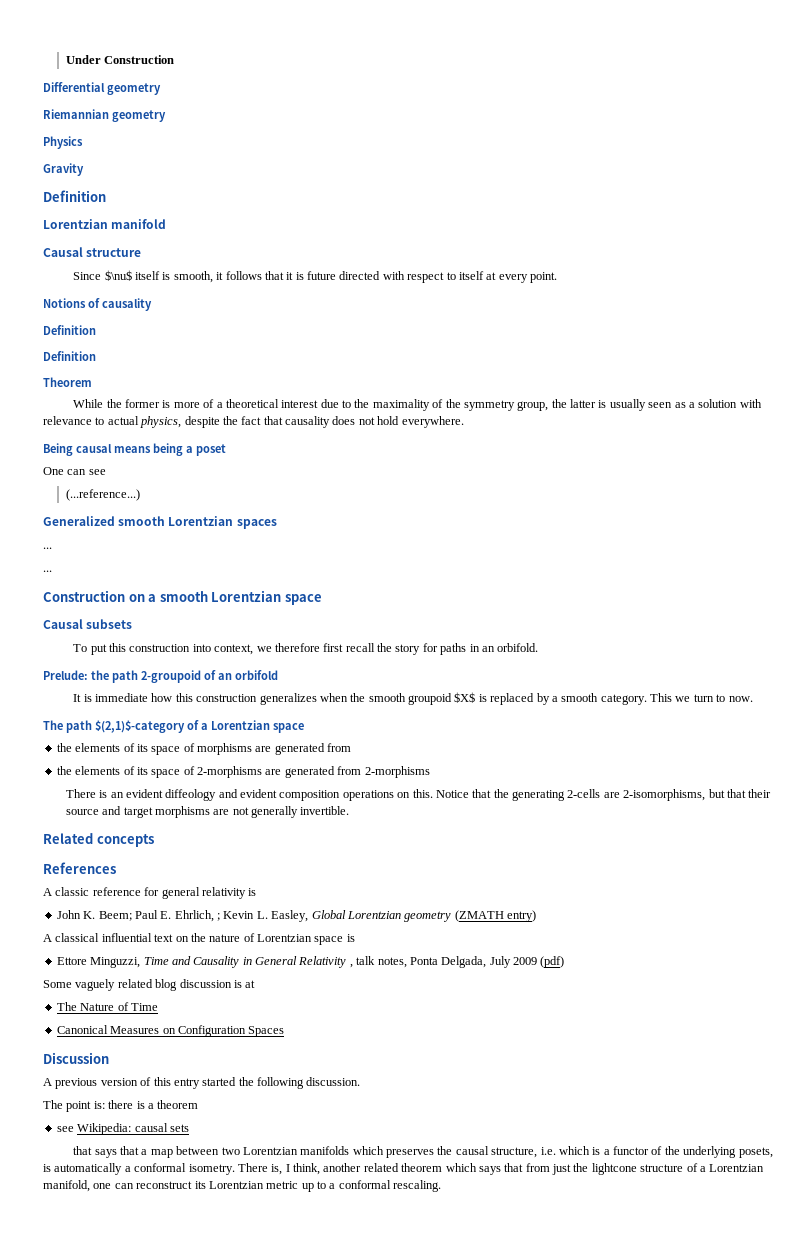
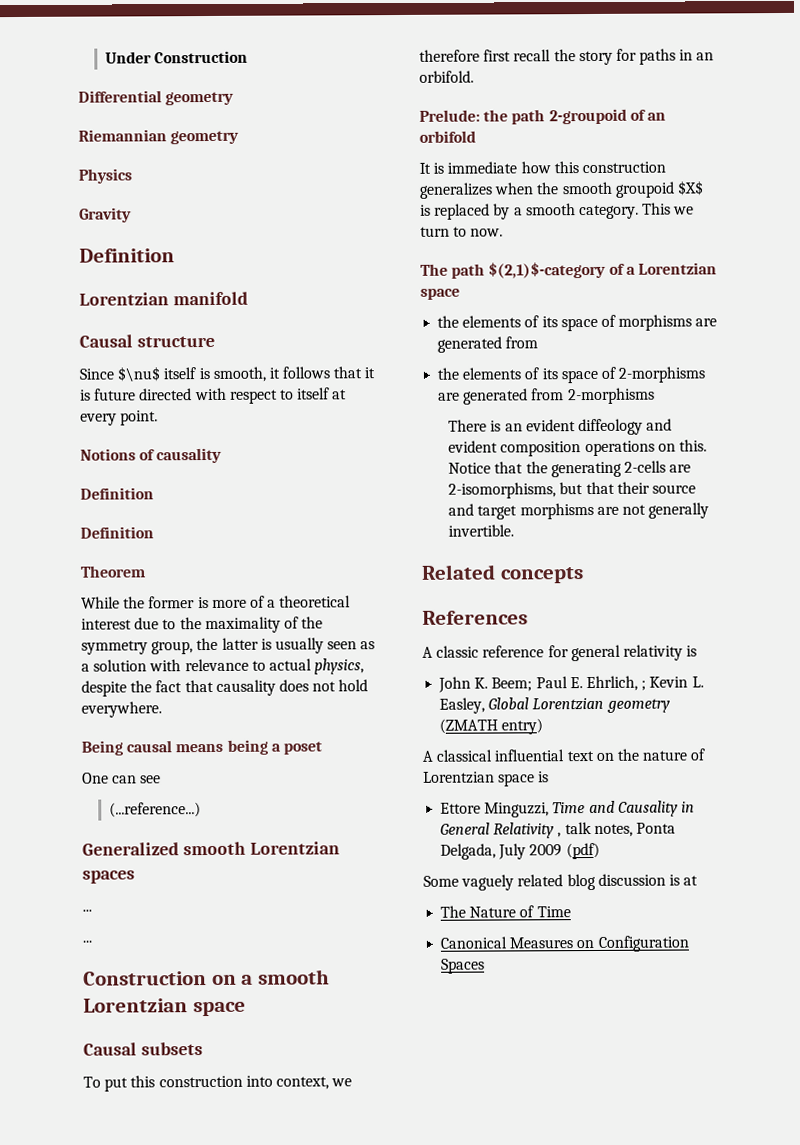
- Discussion
- A previous version of this entry started the following discussion.
- The point is: there is a theorem
- see Wikipedia: causal sets
- that says that a map between two Lorentzian manifolds which preserves the causal structure, i.e. which is a functor of the underlying posets, is automatically a conformal isometry. There is, I think, another related theorem which says that from just the lightcone structure of a Lorentzian manifold, one can reconstruct its Lorentzian metric up to a conformal rescaling.

